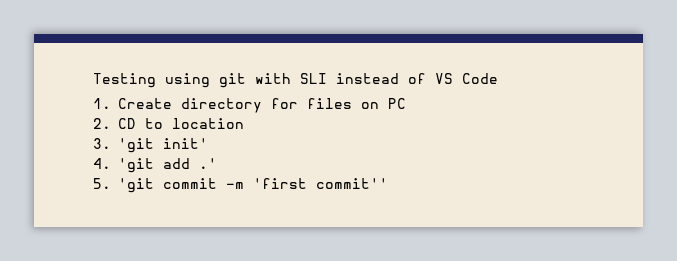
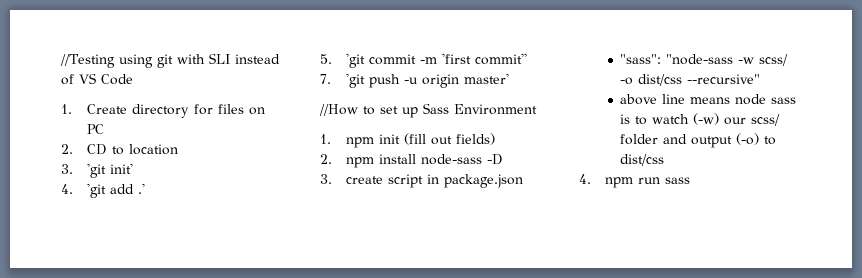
- Testing using git with SLI instead of VS Code
+ //Testing using git with SLI instead of VS Code
+ 7. 'git push -u origin master'
+ //How to set up Sass Environment
+ 1. npm init (fill out fields)
+ 2. npm install node-sass -D
+ 3. create script in package.json
+ "sass": "node-sass -w scss/ -o dist/css --recursive"
+ above line means node sass is to watch (-w) our scss/ folder and output (-o) to dist/css
+ 4. npm run sass

